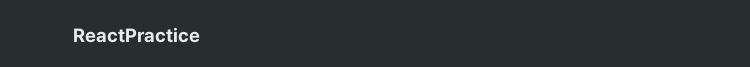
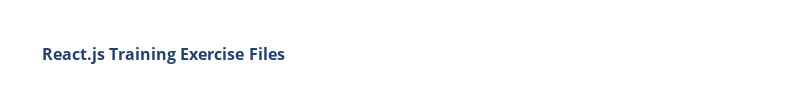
- ReactPractice
+ React.js Training Exercise Files

